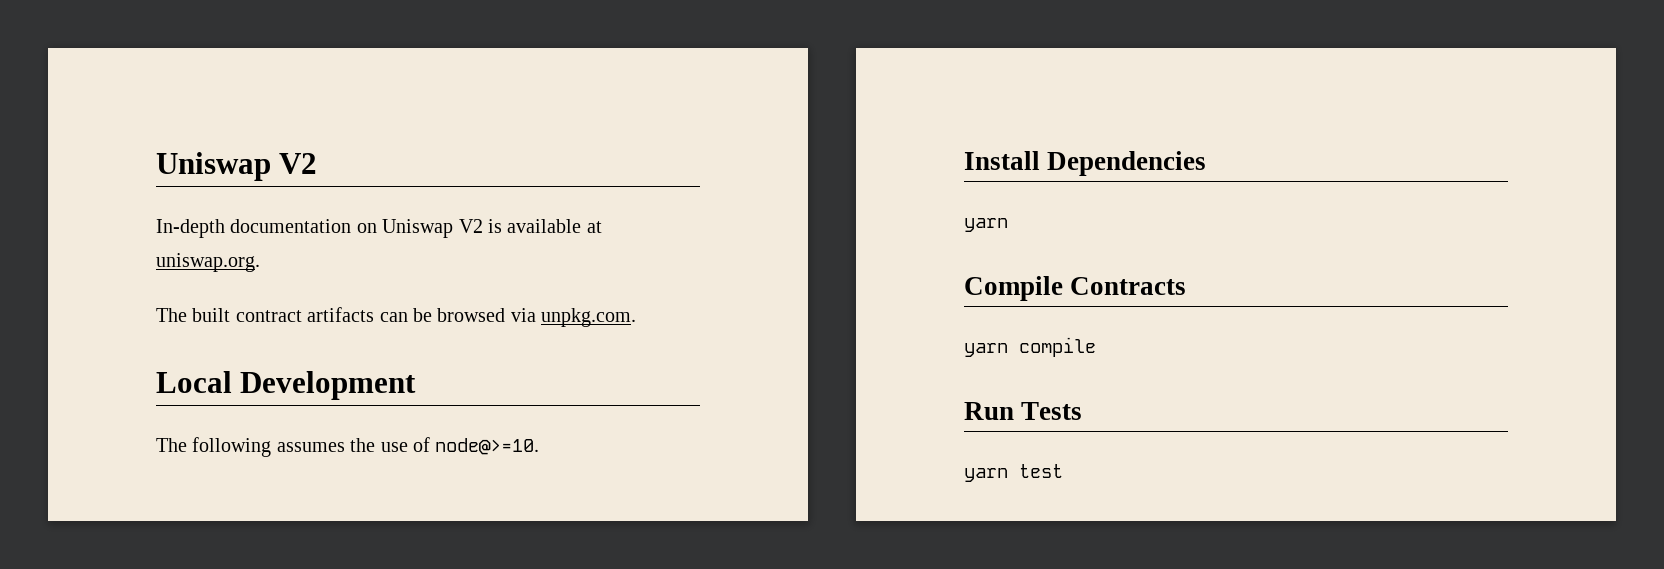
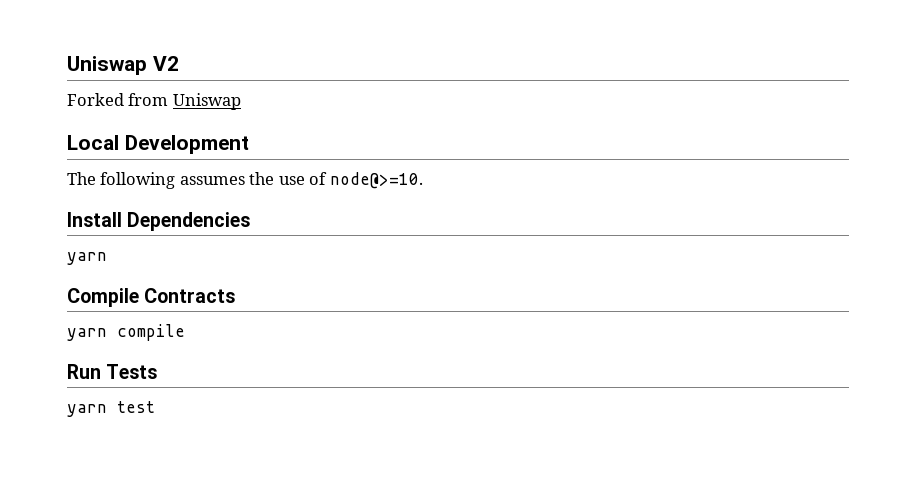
- In-depth documentation on Uniswap V2 is available at uniswap.org.
- The built contract artifacts can be browsed via unpkg.com.
+ Forked from Uniswap

